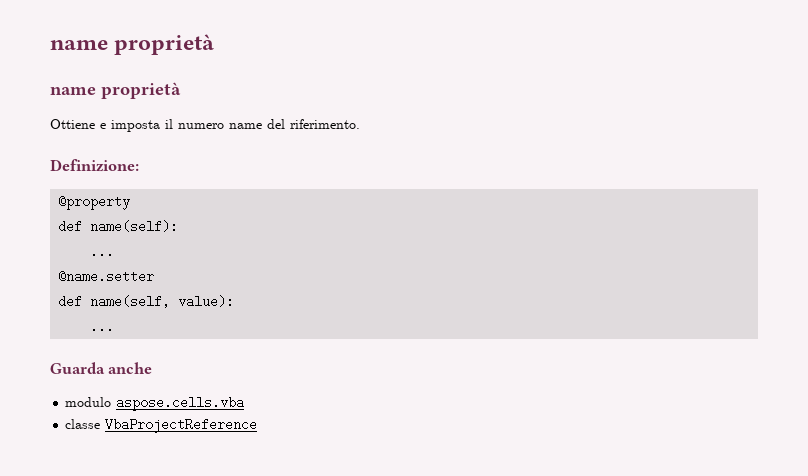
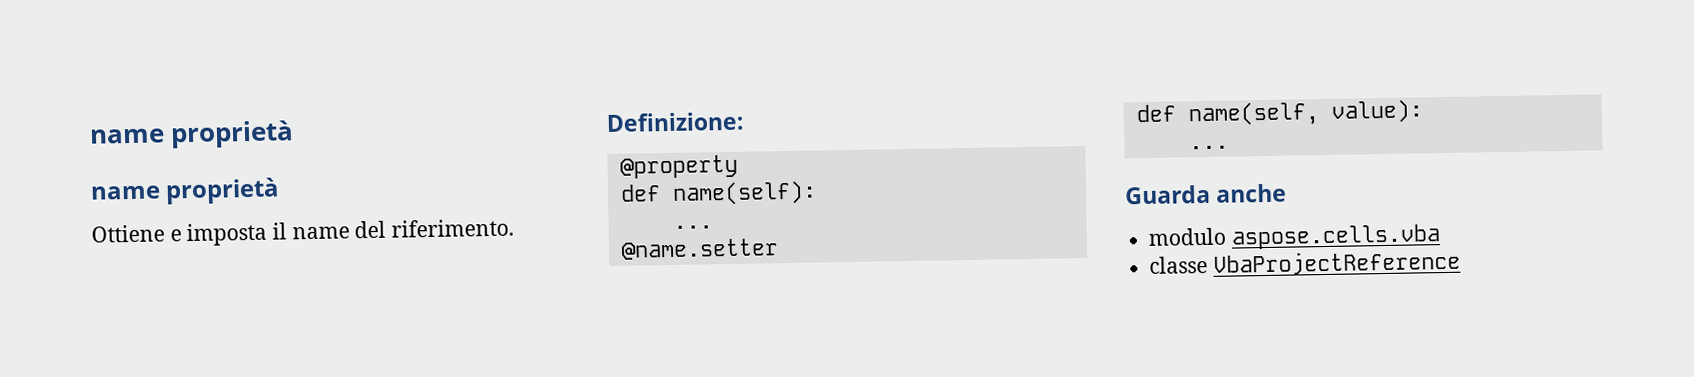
- Ottiene e imposta il numero name del riferimento.
+ Ottiene e imposta il name del riferimento.

